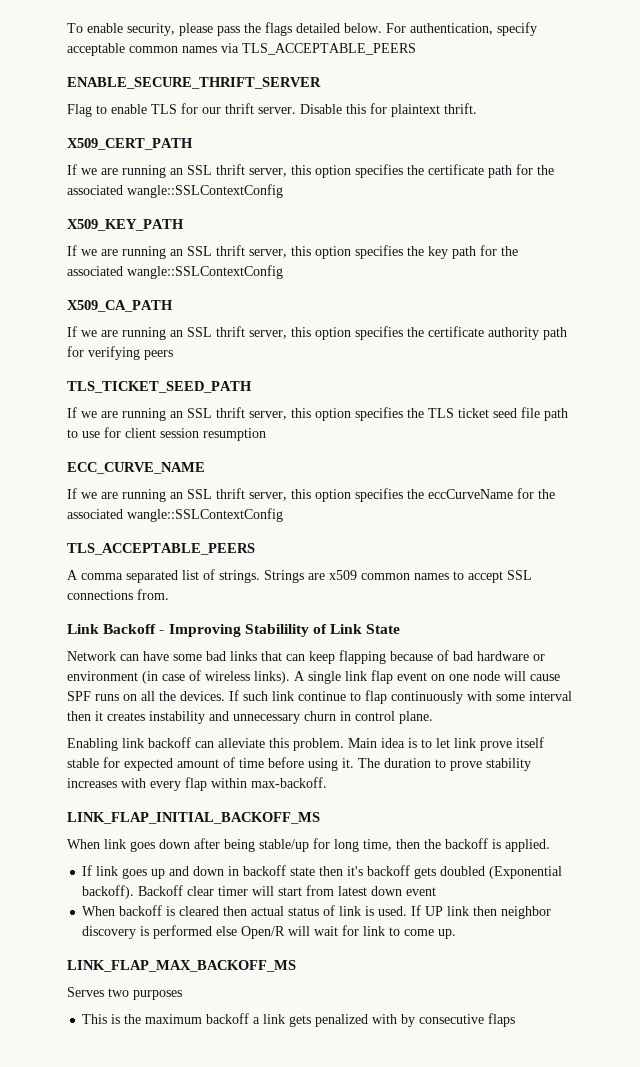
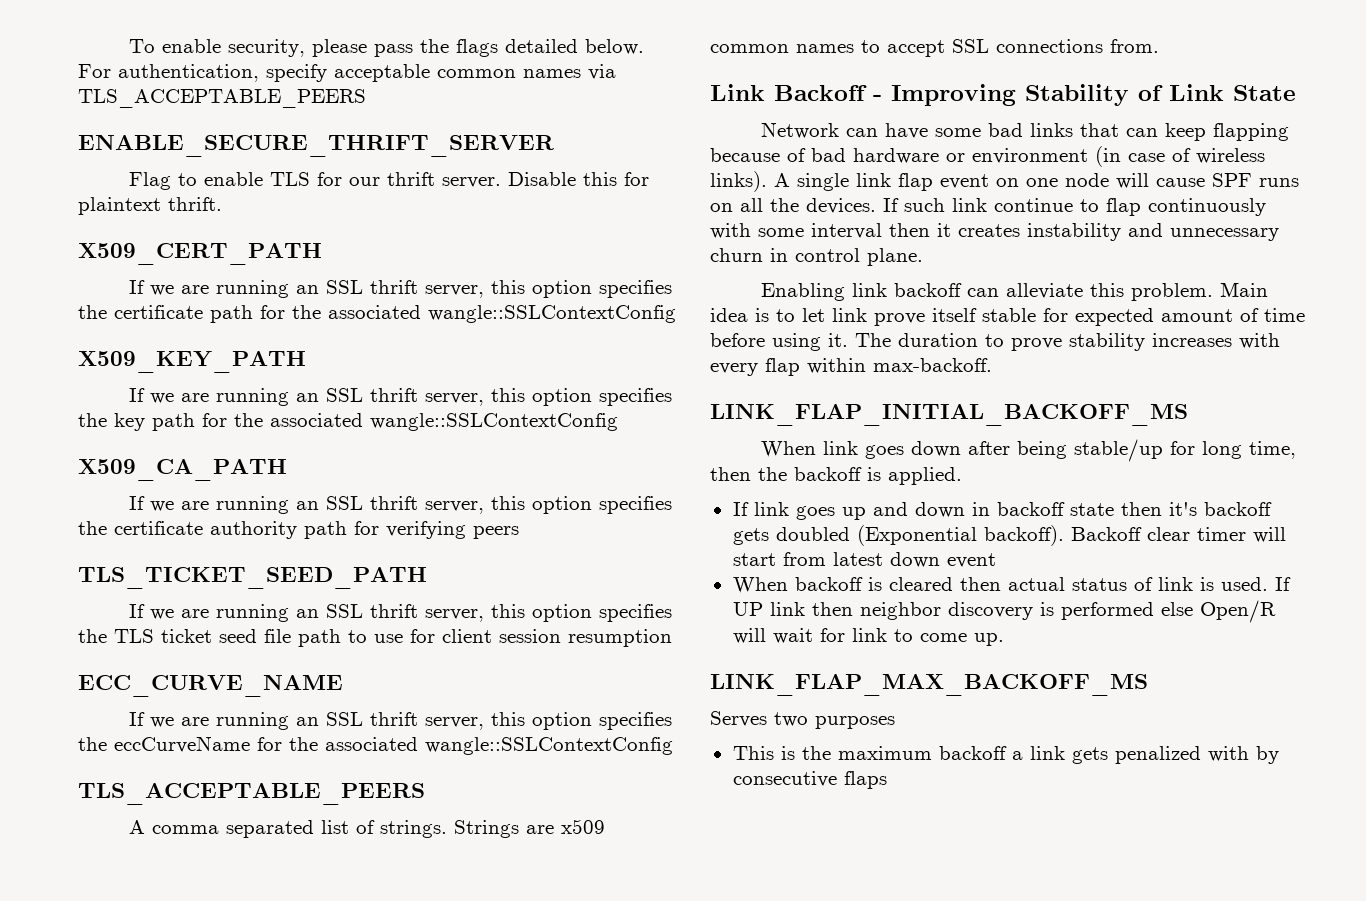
- Link Backoff - Improving Stabilility of Link State
+ Link Backoff - Improving Stability of Link State

